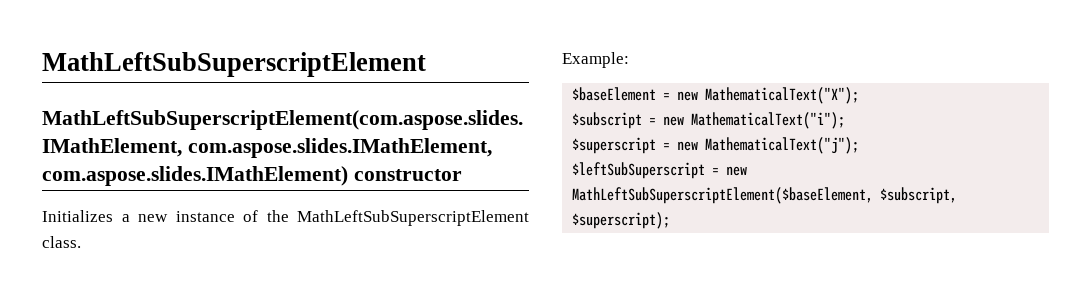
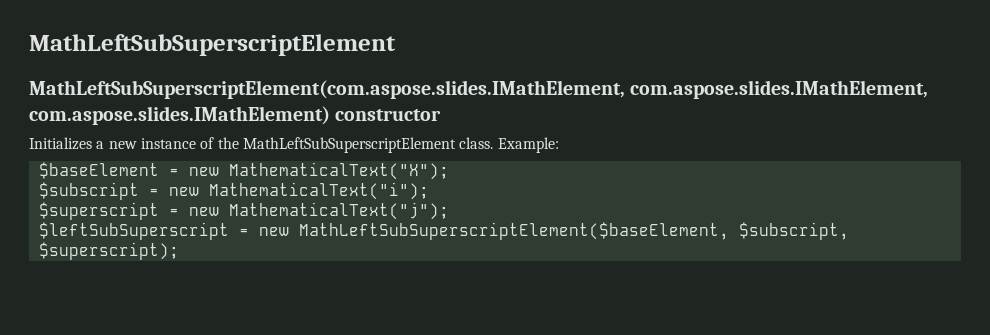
- Initializes a new instance of the MathLeftSubSuperscriptElement class.
- Example:
+ Initializes a new instance of the MathLeftSubSuperscriptElement class. Example:

